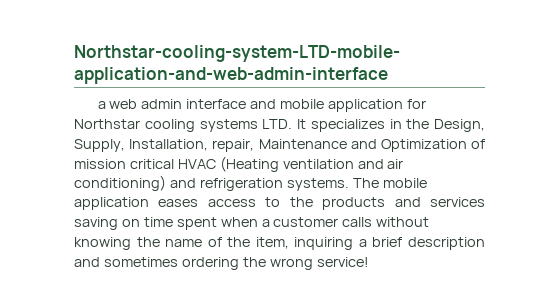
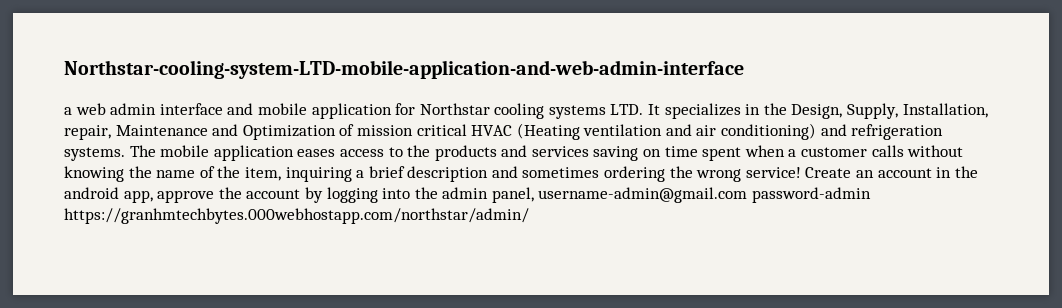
+ Create an account in the android app, approve the account by logging into the admin panel, username-admin@gmail.com password-admin https://granhmtechbytes.000webhostapp.com/northstar/admin/

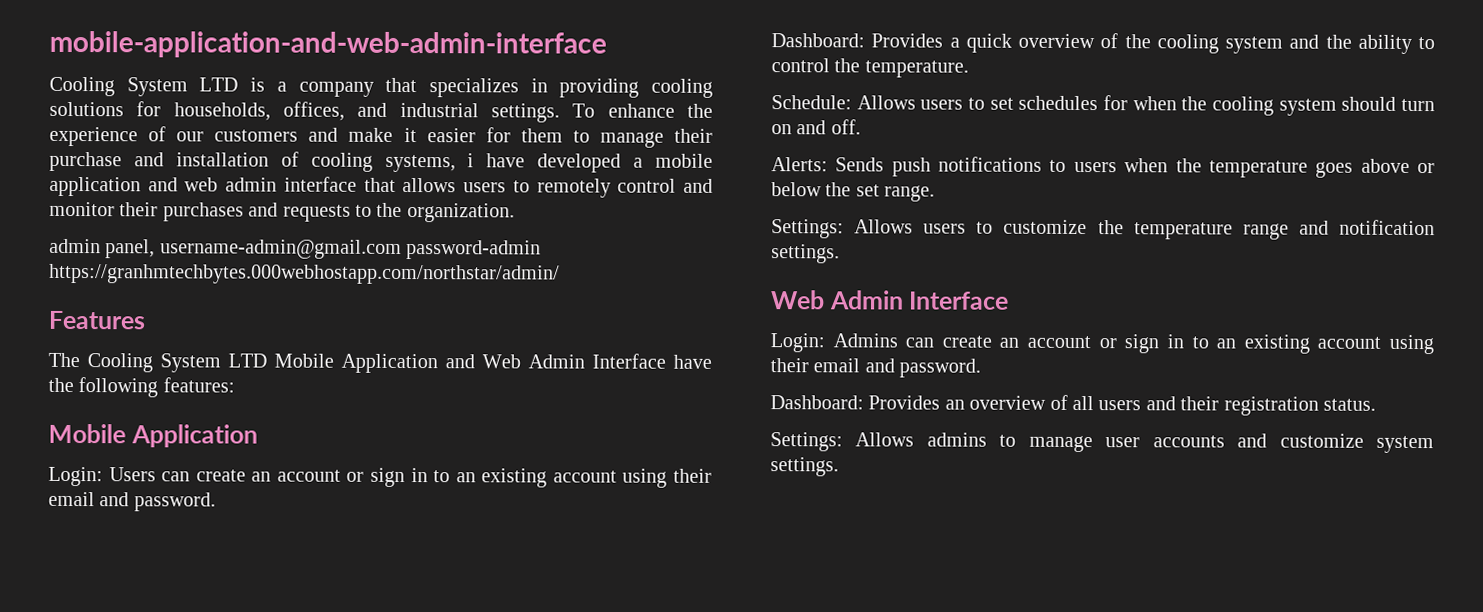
- Northstar-cooling-system-LTD-mobile-application-and-web-admin-interface
- a web admin interface and mobile application for Northstar cooling systems LTD. It specializes in the Design, Supply, Installation, repair, Maintenance and Optimization of mission critical HVAC (Heating ventilation and air conditioning) and refrigeration systems. The mobile application eases access to the products and services saving on time spent when a customer calls without knowing the name of the item, inquiring a brief description and sometimes ordering the wrong service! Create an account in the android app, approve the account by logging into the admin panel, username-admin@gmail.com password-admin https://granhmtechbytes.000webhostapp.com/northstar/admin/
+ mobile-application-and-web-admin-interface
+ Cooling System LTD is a company that specializes in providing cooling solutions for households, offices, and industrial settings. To enhance the experience of our customers and make it easier for them to manage their purchase and installation of cooling systems, i have developed a mobile application and web admin interface that allows users to remotely control and monitor their purchases and requests to the organization.
+ admin panel, username-admin@gmail.com password-admin https://granhmtechbytes.000webhostapp.com/northstar/admin/
+ Features
+ The Cooling System LTD Mobile Application and Web Admin Interface have the following features:
+ Mobile Application
+ Login: Users can create an account or sign in to an existing account using their email and password.
+ Dashboard: Provides a quick overview of the cooling system and the ability to control the temperature.
+ Schedule: Allows users to set schedules for when the cooling system should turn on and off.
+ Alerts: Sends push notifications to users when the temperature goes above or below the set range.
+ Settings: Allows users to customize the temperature range and notification settings.
+ Web Admin Interface
+ Login: Admins can create an account or sign in to an existing account using their email and password.
+ Dashboard: Provides an overview of all users and their registration status.
+ Settings: Allows admins to manage user accounts and customize system settings.

